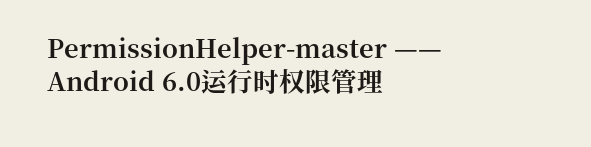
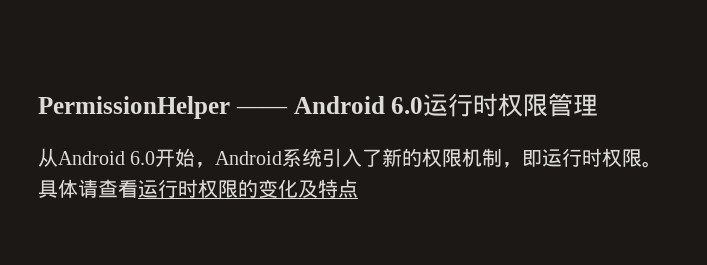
- PermissionHelper-master —— Android 6.0运行时权限管理
+ PermissionHelper —— Android 6.0运行时权限管理
+ 从Android 6.0开始，Android系统引入了新的权限机制，即运行时权限。具体请查看运行时权限的变化及特点

